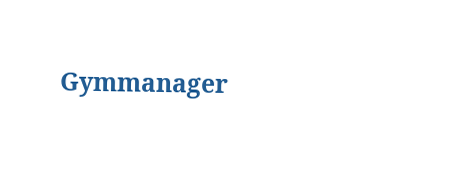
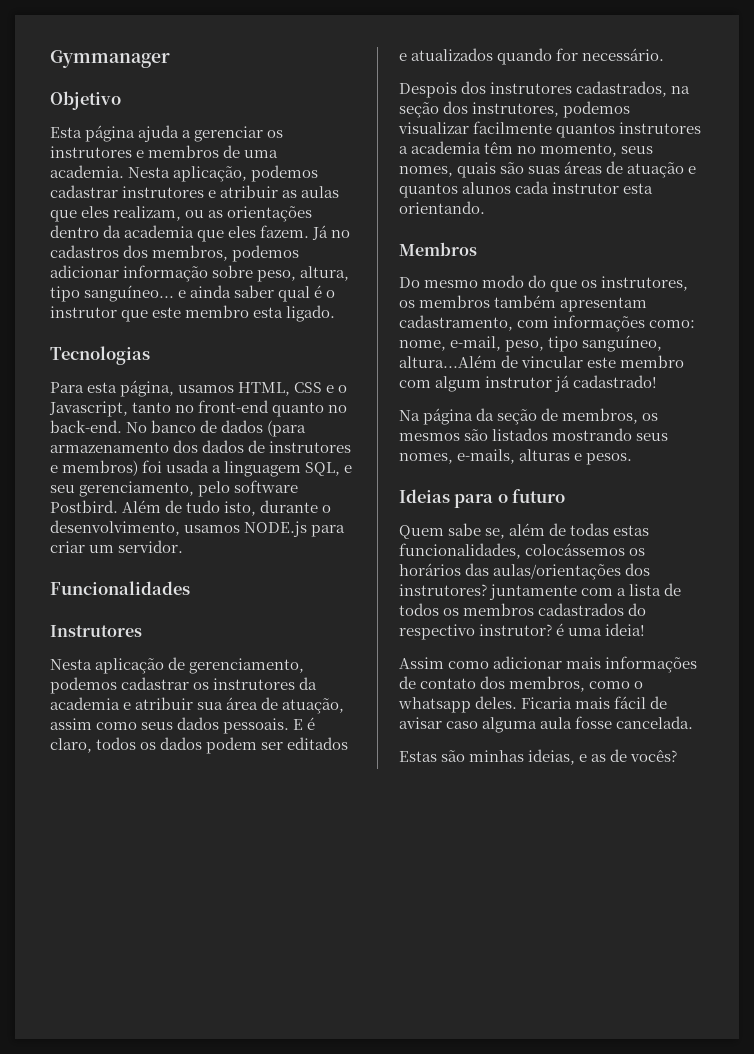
+ Objetivo
+ Esta página ajuda a gerenciar os instrutores e membros de uma academia. Nesta aplicação, podemos cadastrar instrutores e atribuir as aulas que eles realizam, ou as orientações dentro da academia que eles fazem. Já no cadastros dos membros, podemos adicionar informação sobre peso, altura, tipo sanguíneo... e ainda saber qual é o instrutor que este membro esta ligado.
+ Tecnologias
+ Para esta página, usamos HTML, CSS e o Javascript, tanto no front-end quanto no back-end. No banco de dados (para armazenamento dos dados de instrutores e membros) foi usada a linguagem SQL, e seu gerenciamento, pelo software Postbird. Além de tudo isto, durante o desenvolvimento, usamos NODE.js para criar um servidor.
+ Funcionalidades
+ Instrutores
+ Nesta aplicação de gerenciamento, podemos cadastrar os instrutores da academia e atribuir sua área de atuação, assim como seus dados pessoais. E é claro, todos os dados podem ser editados e atualizados quando for necessário.
+ Despois dos instrutores cadastrados, na seção dos instrutores, podemos visualizar facilmente quantos instrutores a academia têm no momento, seus nomes, quais são suas áreas de atuação e quantos alunos cada instrutor esta orientando.
+ Membros
+ Do mesmo modo do que os instrutores, os membros também apresentam cadastramento, com informações como: nome, e-mail, peso, tipo sanguíneo, altura...Além de vincular este membro com algum instrutor já cadastrado!
+ Na página da seção de membros, os mesmos são listados mostrando seus nomes, e-mails, alturas e pesos.
+ Ideias para o futuro
+ Quem sabe se, além de todas estas funcionalidades, colocássemos os horários das aulas/orientações dos instrutores? juntamente com a lista de todos os membros cadastrados do respectivo instrutor? é uma ideia!
+ Assim como adicionar mais informações de contato dos membros, como o whatsapp deles. Ficaria mais fácil de avisar caso alguma aula fosse cancelada.
+ Estas são minhas ideias, e as de vocês?

